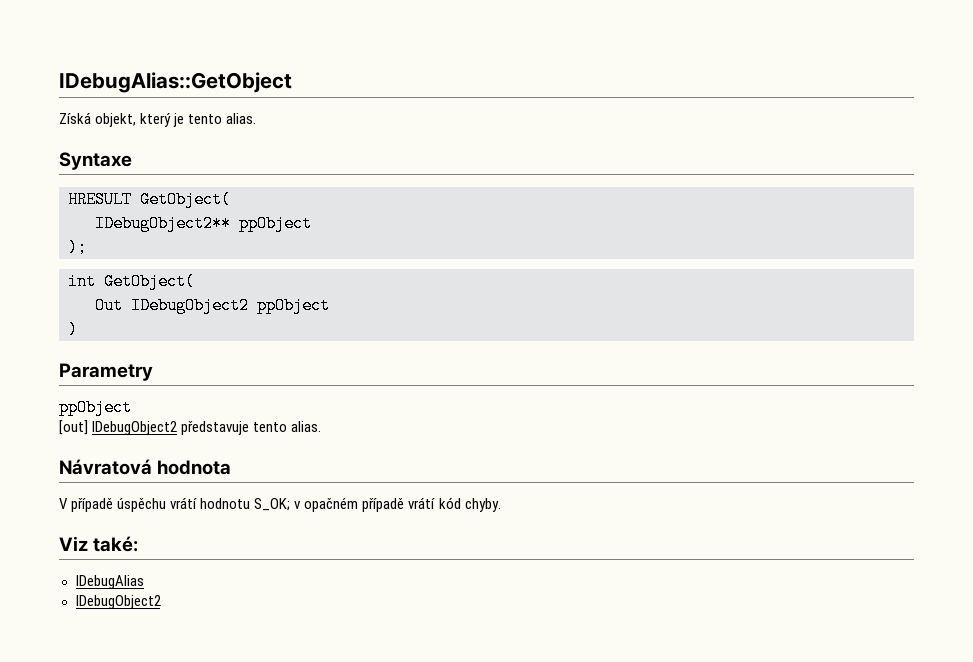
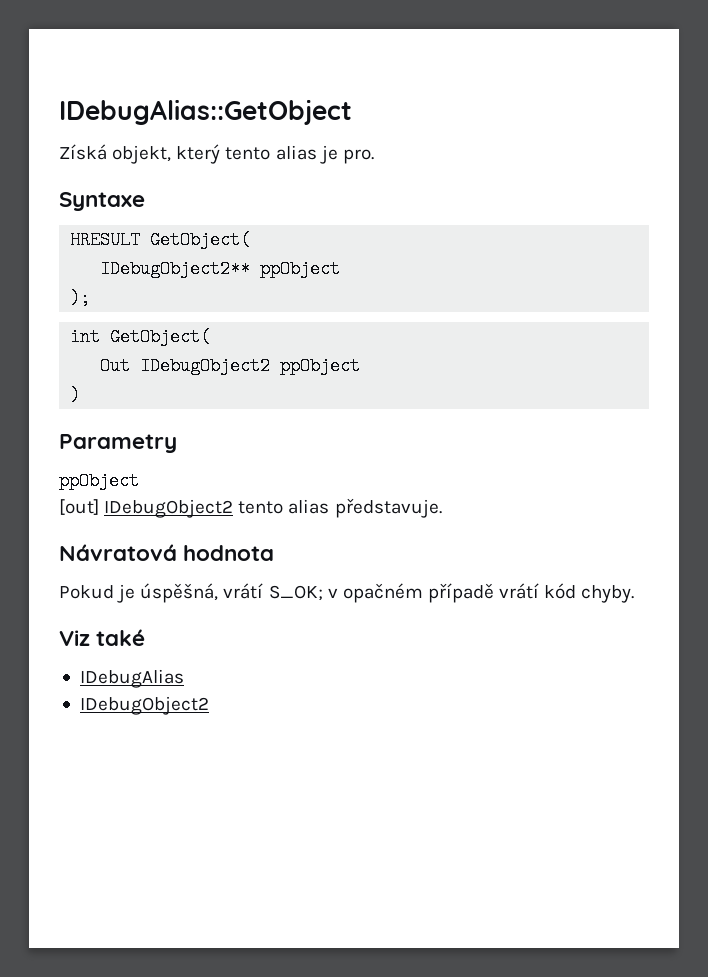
- Získá objekt, který je tento alias.
+ Získá objekt, který tento alias je pro.
- [out] IDebugObject2 představuje tento alias.
+ [out] IDebugObject2 tento alias představuje.
- V případě úspěchu vrátí hodnotu S_OK; v opačném případě vrátí kód chyby.
+ Pokud je úspěšná, vrátí S_OK; v opačném případě vrátí kód chyby.
- Viz také:
+ Viz také

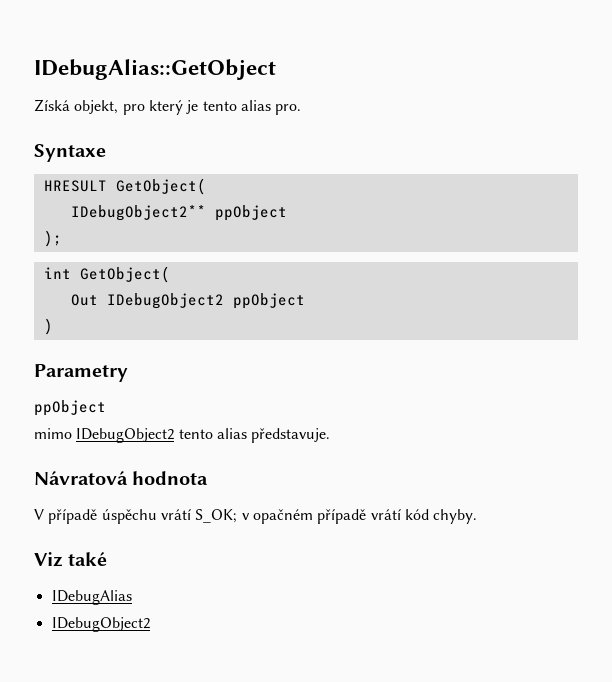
- Získá objekt, který tento alias je pro.
+ Získá objekt, pro který je tento alias pro.
- [out] IDebugObject2 tento alias představuje.
+ mimo IDebugObject2 tento alias představuje.
- Pokud je úspěšná, vrátí S_OK; v opačném případě vrátí kód chyby.
+ V případě úspěchu vrátí S_OK; v opačném případě vrátí kód chyby.

